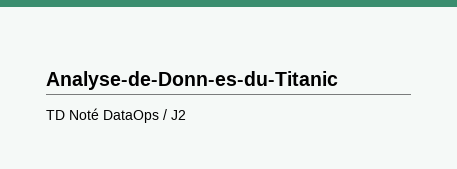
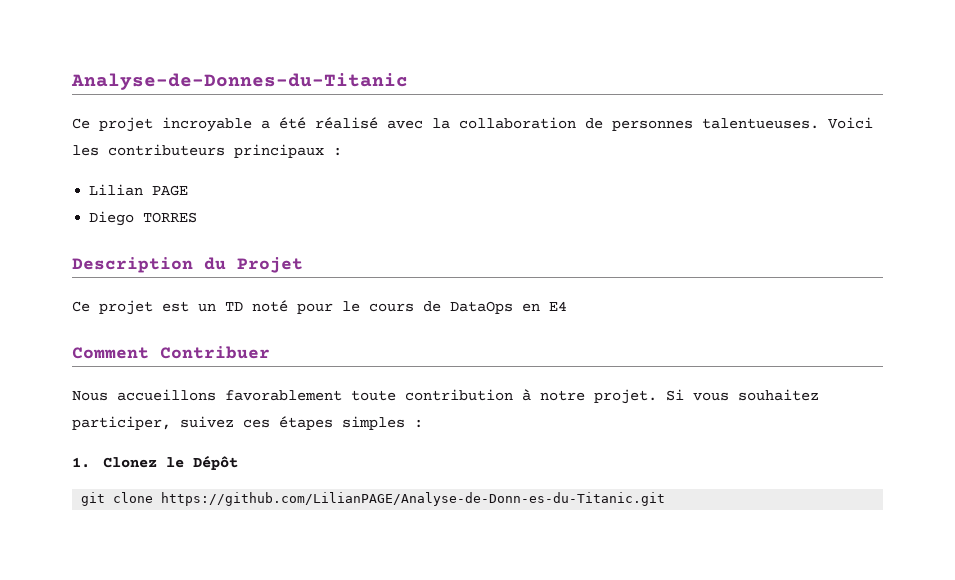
- Analyse-de-Donn-es-du-Titanic
- TD Noté DataOps / J2
+ Analyse-de-Donnes-du-Titanic
+ Ce projet incroyable a été réalisé avec la collaboration de personnes talentueuses. Voici les contributeurs principaux :
+ Lilian PAGE
+ Diego TORRES
+ Description du Projet
+ Ce projet est un TD noté pour le cours de DataOps en E4
+ Comment Contribuer
+ Nous accueillons favorablement toute contribution à notre projet. Si vous souhaitez participer, suivez ces étapes simples :
+ 1. Clonez le Dépôt
+ git clone https://github.com/LilianPAGE/Analyse-de-Donn-es-du-Titanic.git

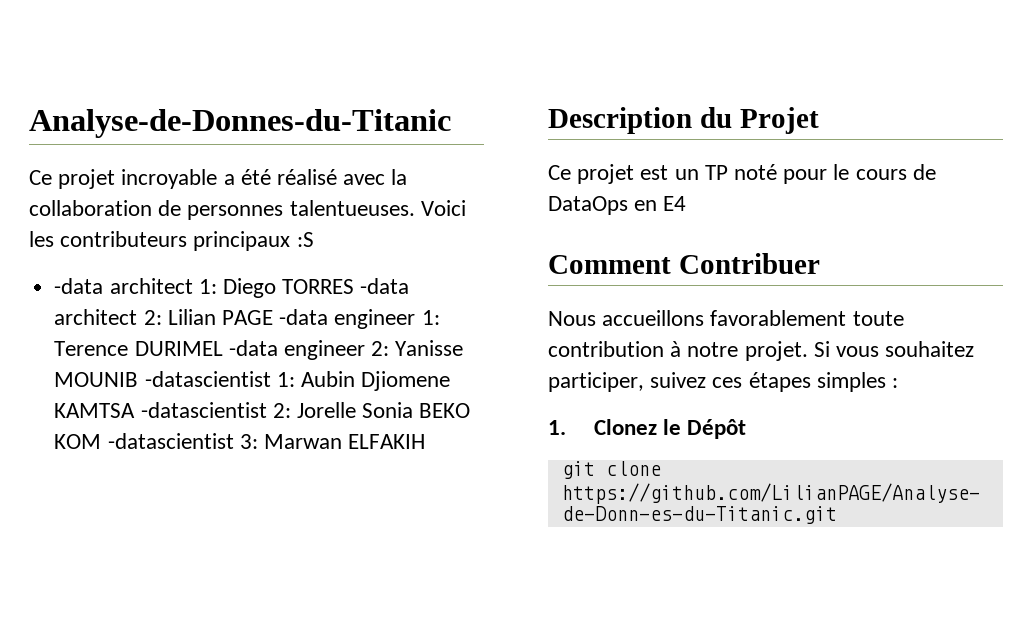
- Voici les contributeurs principaux :
- Lilian PAGE
- Diego TORRES
+ Voici les contributeurs principaux :S
+ -data architect 1: Diego TORRES -data architect 2: Lilian PAGE -data engineer 1: Terence DURIMEL -data engineer 2: Yanisse MOUNIB -datascientist 1: Aubin Djiomene KAMTSA -datascientist 2: Jorelle Sonia BEKO KOM -datascientist 3: Marwan ELFAKIH
- Ce projet est un TD noté pour le cours de DataOps en E4
+ Ce projet est un TP noté pour le cours de DataOps en E4

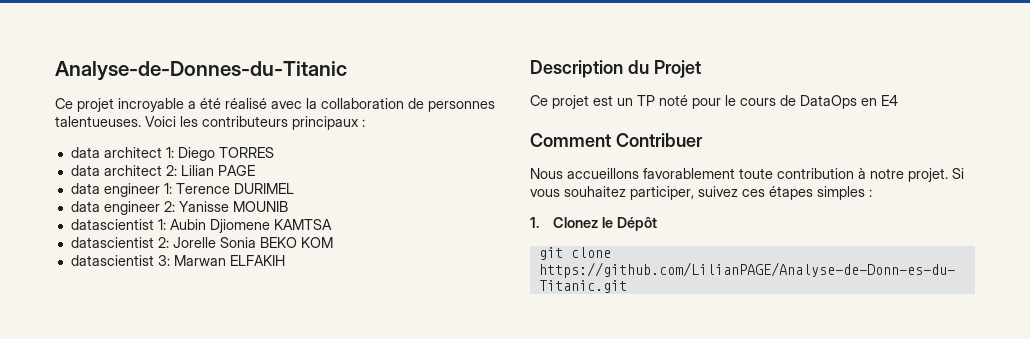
- Voici les contributeurs principaux :S
- -data architect 1: Diego TORRES -data architect 2: Lilian PAGE -data engineer 1: Terence DURIMEL -data engineer 2: Yanisse MOUNIB -datascientist 1: Aubin Djiomene KAMTSA -datascientist 2: Jorelle Sonia BEKO KOM -datascientist 3: Marwan ELFAKIH
+ Voici les contributeurs principaux :
+ data architect 1: Diego TORRES
+ data architect 2: Lilian PAGE
+ data engineer 1: Terence DURIMEL
+ data engineer 2: Yanisse MOUNIB
+ datascientist 1: Aubin Djiomene KAMTSA
+ datascientist 2: Jorelle Sonia BEKO KOM
+ datascientist 3: Marwan ELFAKIH

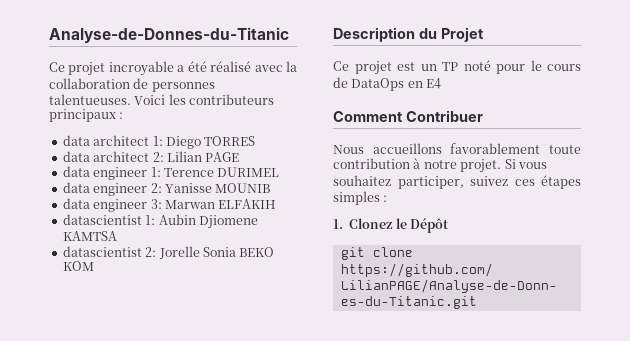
+ data engineer 3: Marwan ELFAKIH
- datascientist 3: Marwan ELFAKIH

